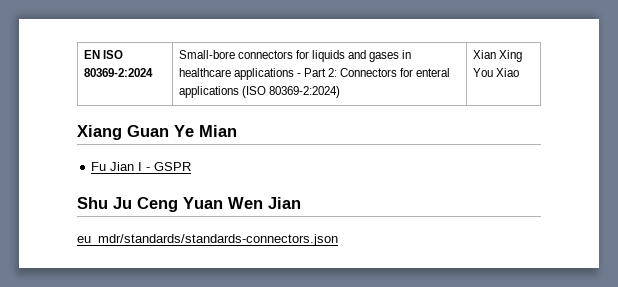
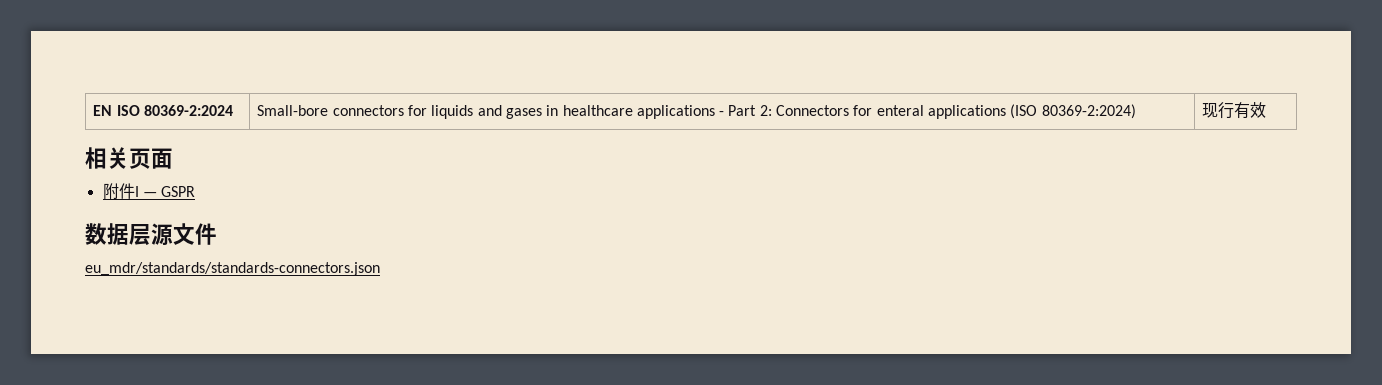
- EN ISO 80369-2:2024 | Small-bore connectors for liquids and gases in healthcare applications - Part 2: Connectors for enteral applications (ISO 80369-2:2024) | Xian Xing You Xiao
- Xiang Guan Ye Mian
- Fu Jian I - GSPR
- Shu Ju Ceng Yuan Wen Jian
+ EN ISO 80369-2:2024 | Small-bore connectors for liquids and gases in healthcare applications - Part 2: Connectors for enteral applications (ISO 80369-2:2024) | 现行有效
+ 相关页面
+ 附件I — GSPR
+ 数据层源文件

